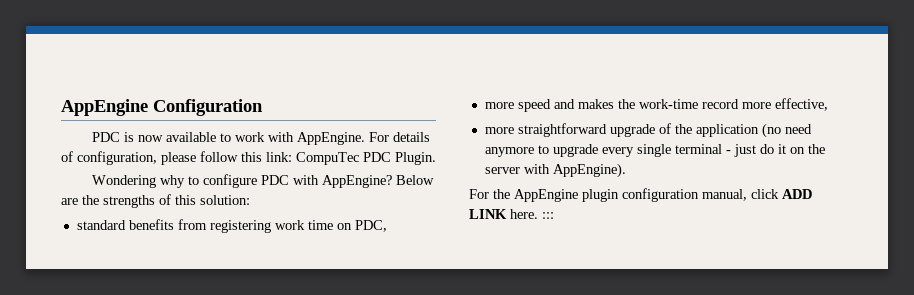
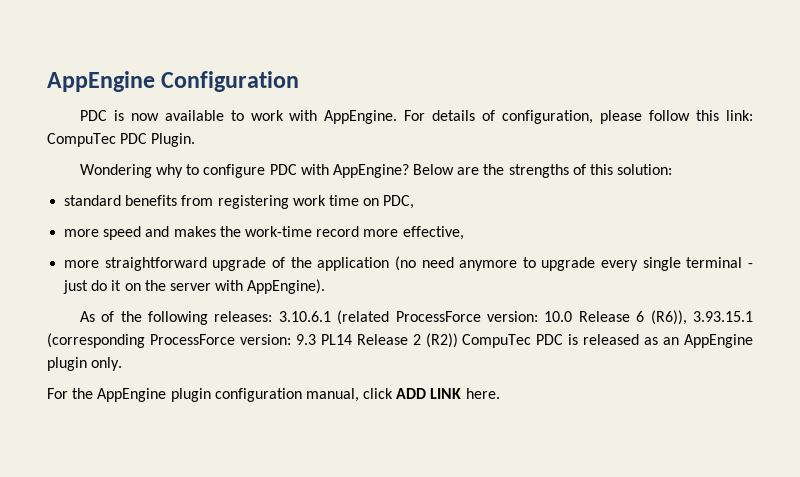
+ As of the following releases: 3.10.6.1 (related ProcessForce version: 10.0 Release 6 (R6)), 3.93.15.1 (corresponding ProcessForce version: 9.3 PL14 Release 2 (R2)) CompuTec PDC is released as an AppEngine plugin only.
- For the AppEngine plugin configuration manual, click ADD LINK here. :::
+ For the AppEngine plugin configuration manual, click ADD LINK here.

